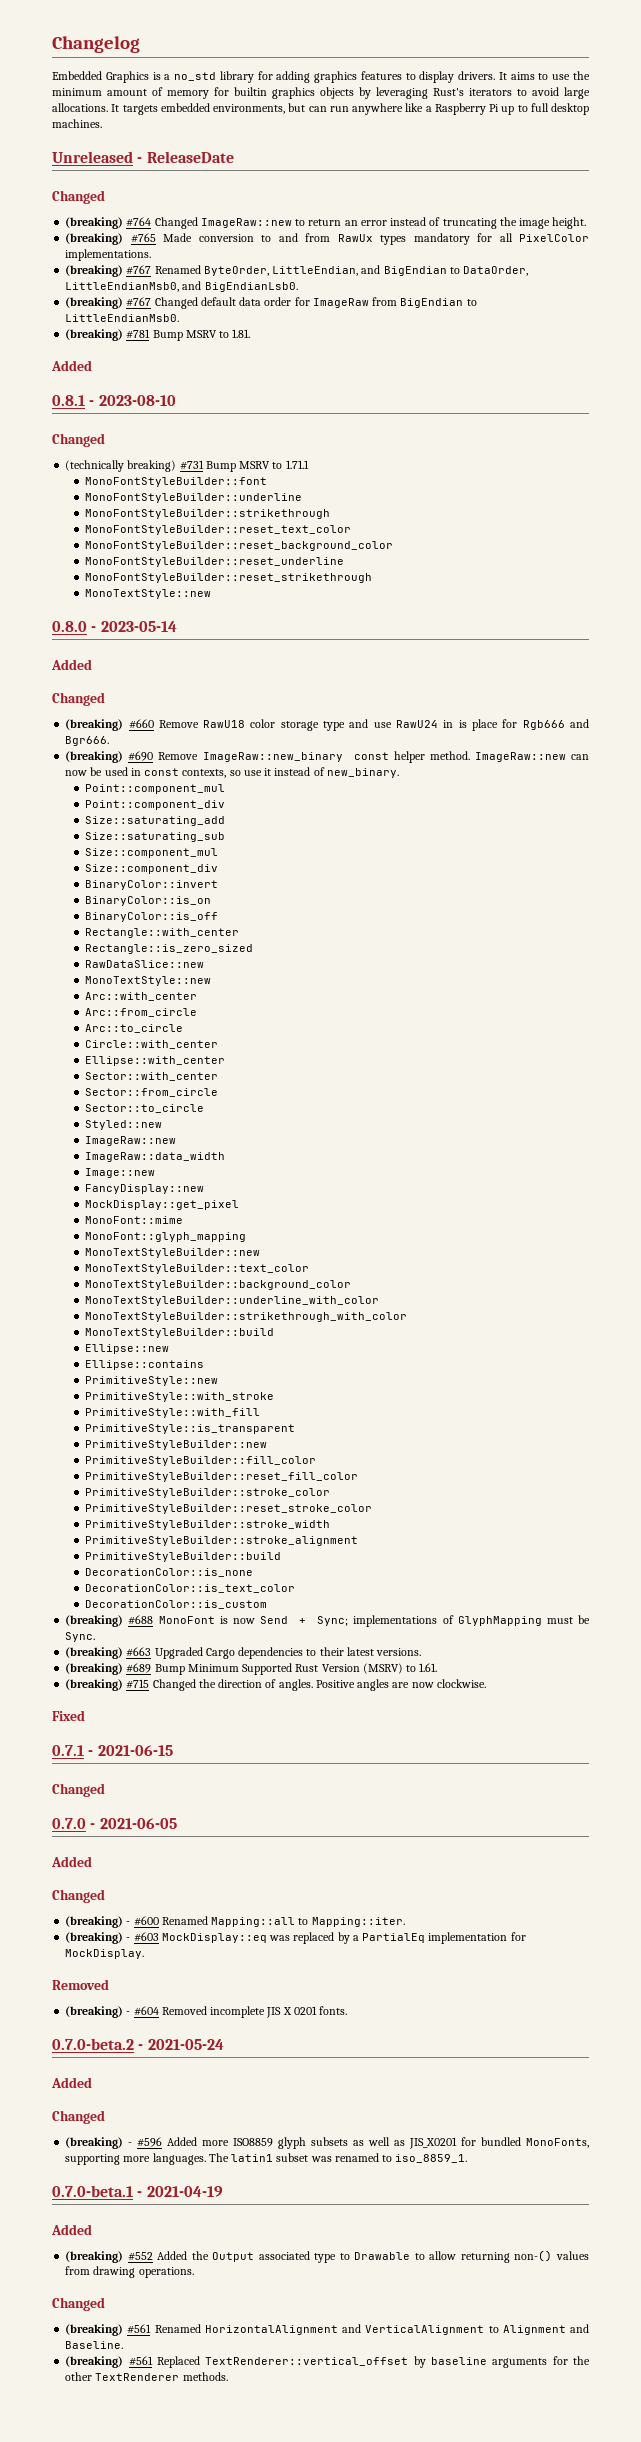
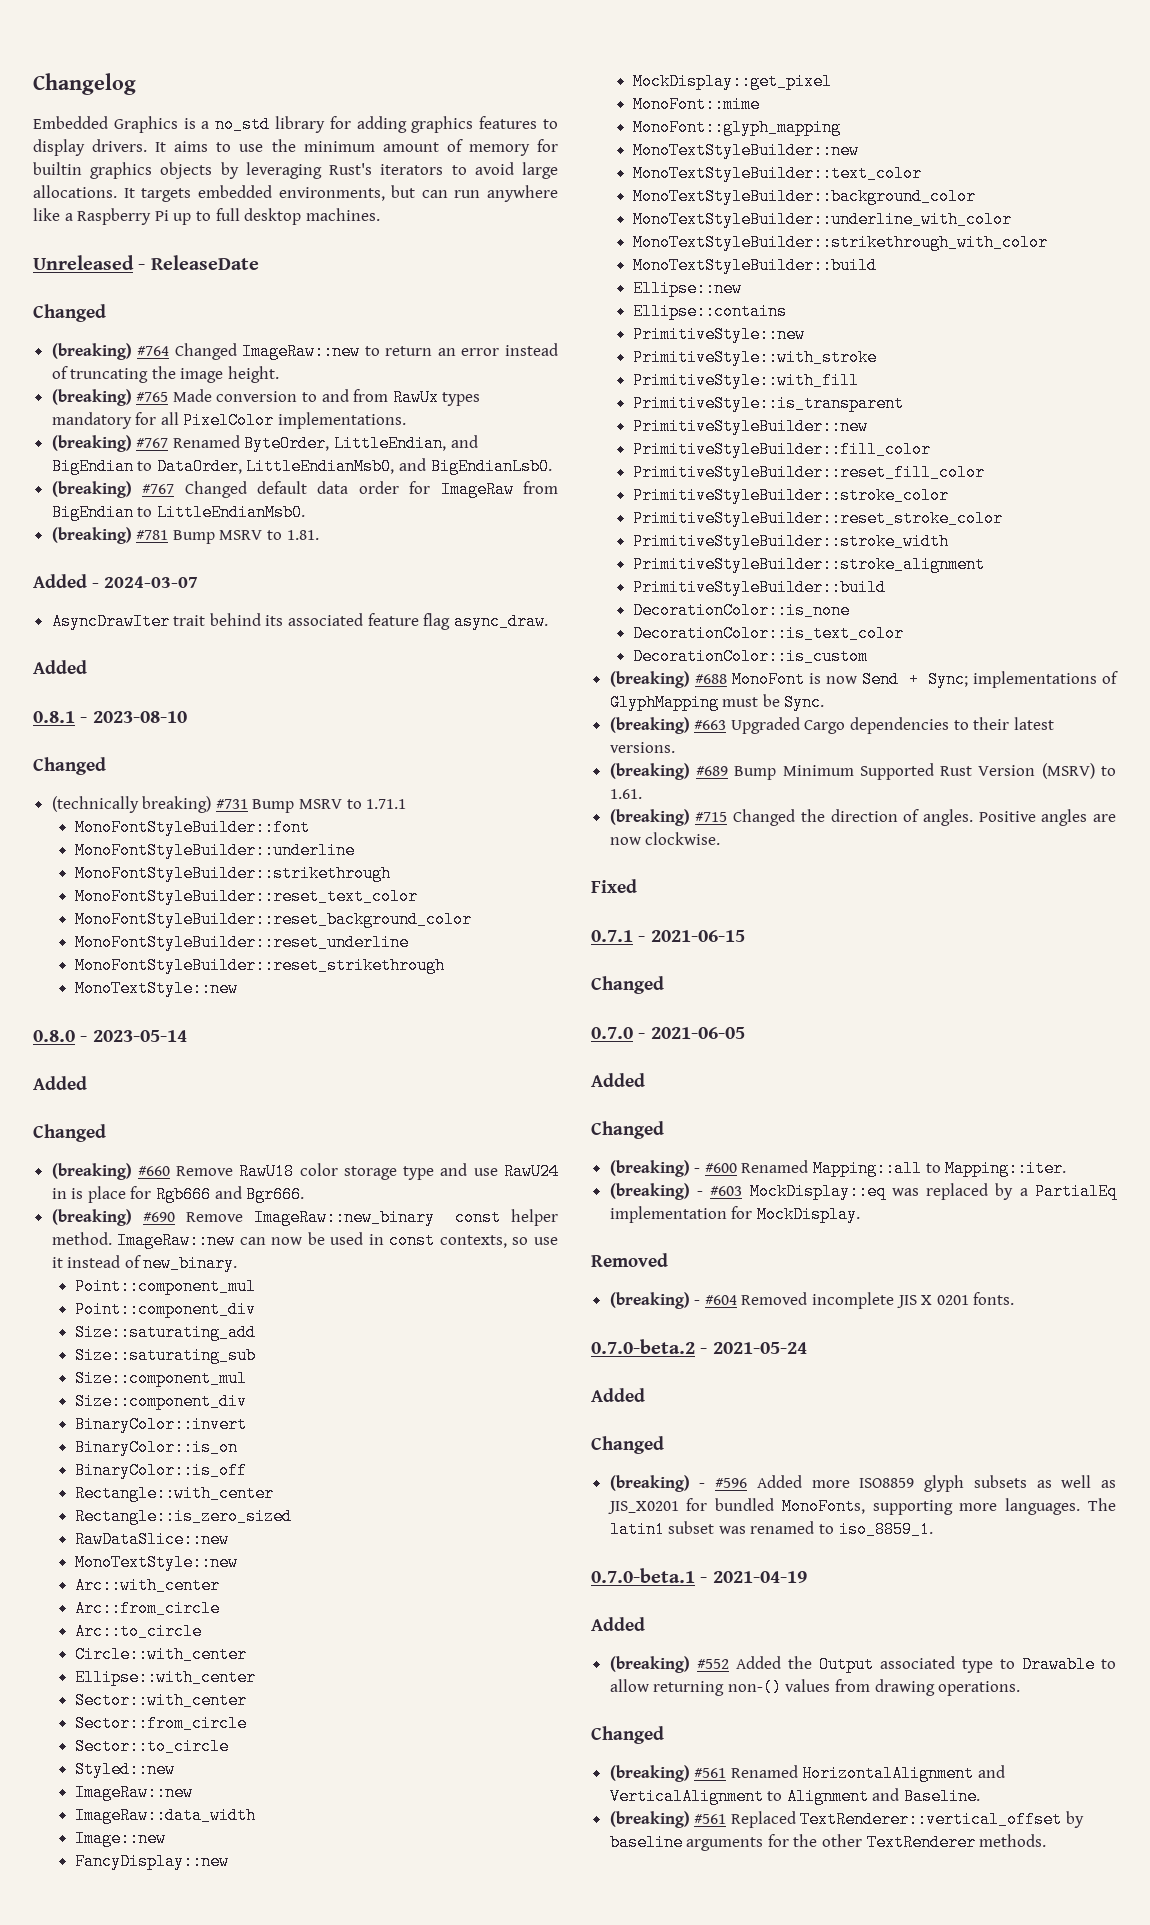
+ Added - 2024-03-07
+ AsyncDrawIter trait behind its associated feature flag async_draw.

